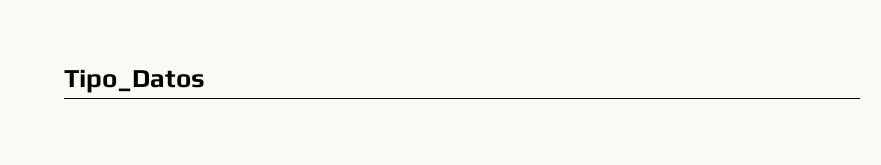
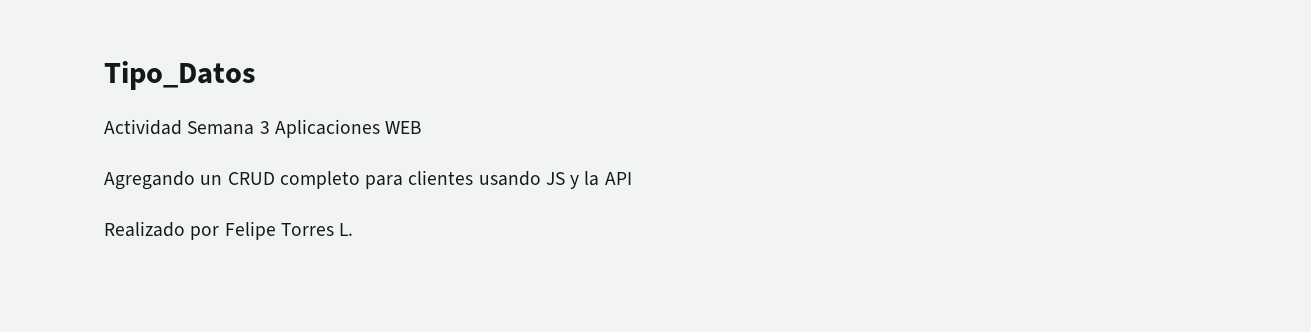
+ Actividad Semana 3 Aplicaciones WEB
+ Agregando un CRUD completo para clientes usando JS y la API
+ Realizado por Felipe Torres L.

